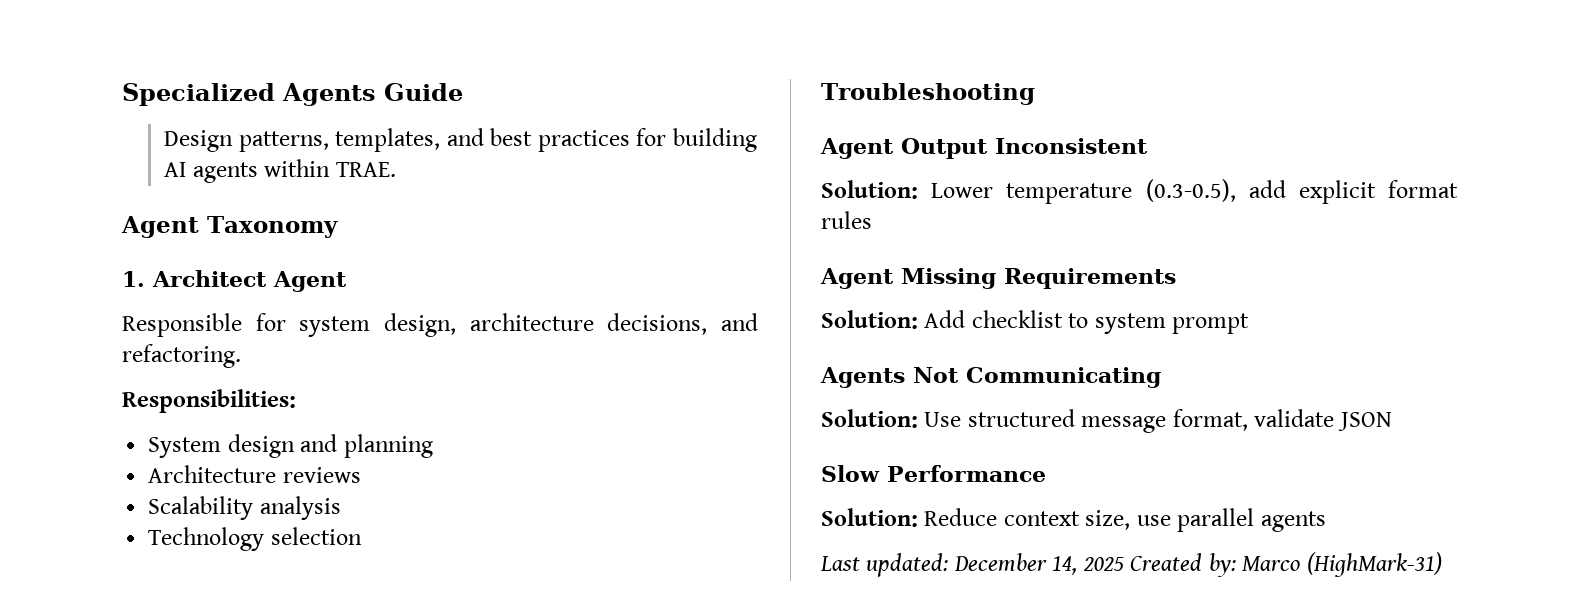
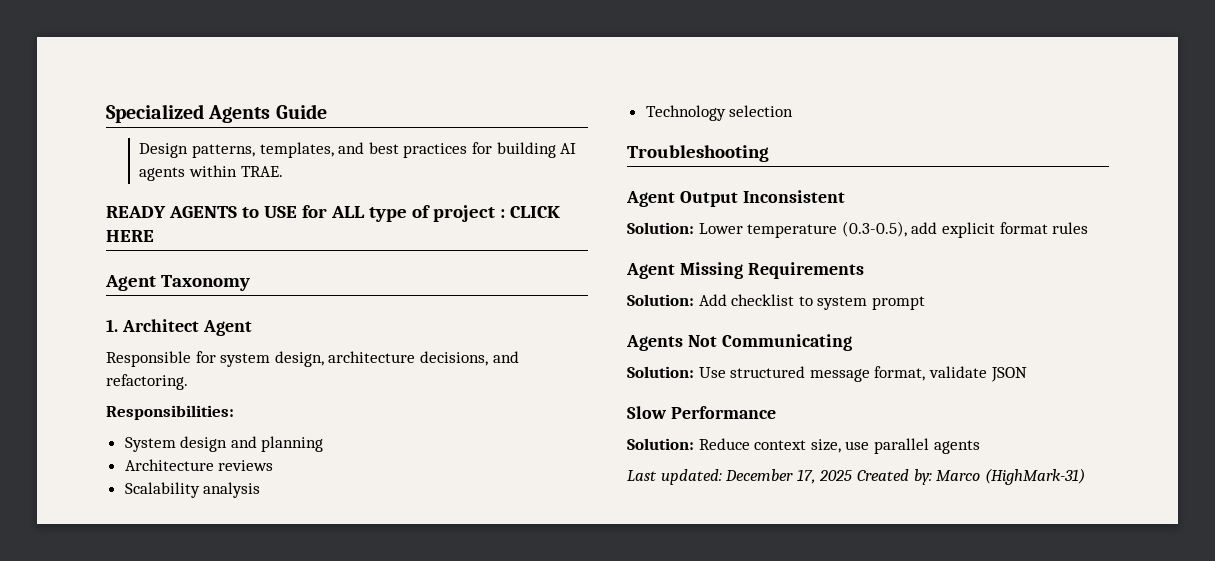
+ READY AGENTS to USE for ALL type of project : CLICK HERE
- Last updated: December 14, 2025 Created by: Marco (HighMark-31)
+ Last updated: December 17, 2025 Created by: Marco (HighMark-31)

